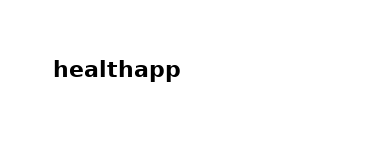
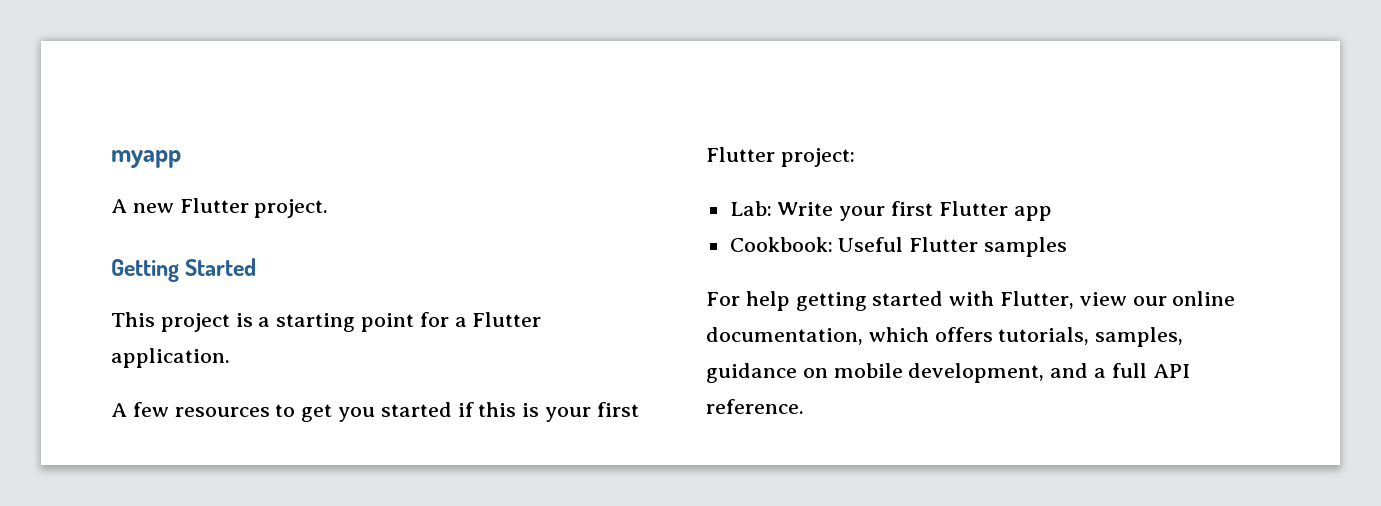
- healthapp
+ myapp
+ A new Flutter project.
+ Getting Started
+ This project is a starting point for a Flutter application.
+ A few resources to get you started if this is your first Flutter project:
+ Lab: Write your first Flutter app
+ Cookbook: Useful Flutter samples
+ For help getting started with Flutter, view our online documentation, which offers tutorials, samples, guidance on mobile development, and a full API reference.

